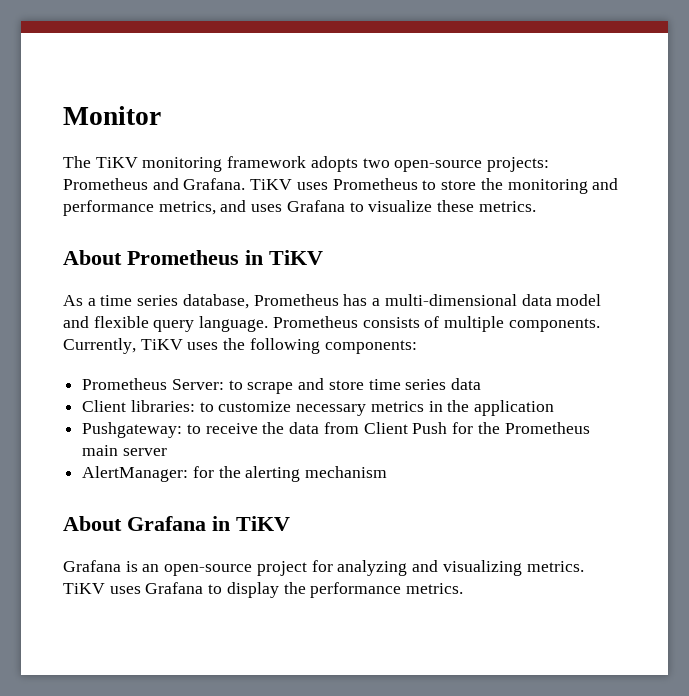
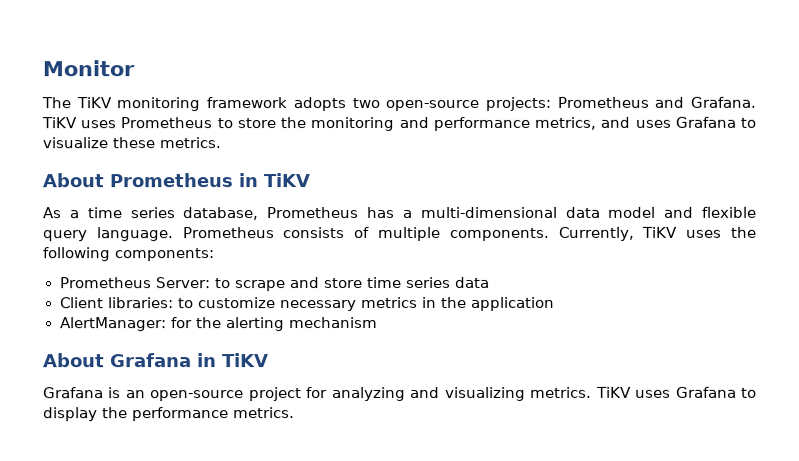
- Pushgateway: to receive the data from Client Push for the Prometheus main server

